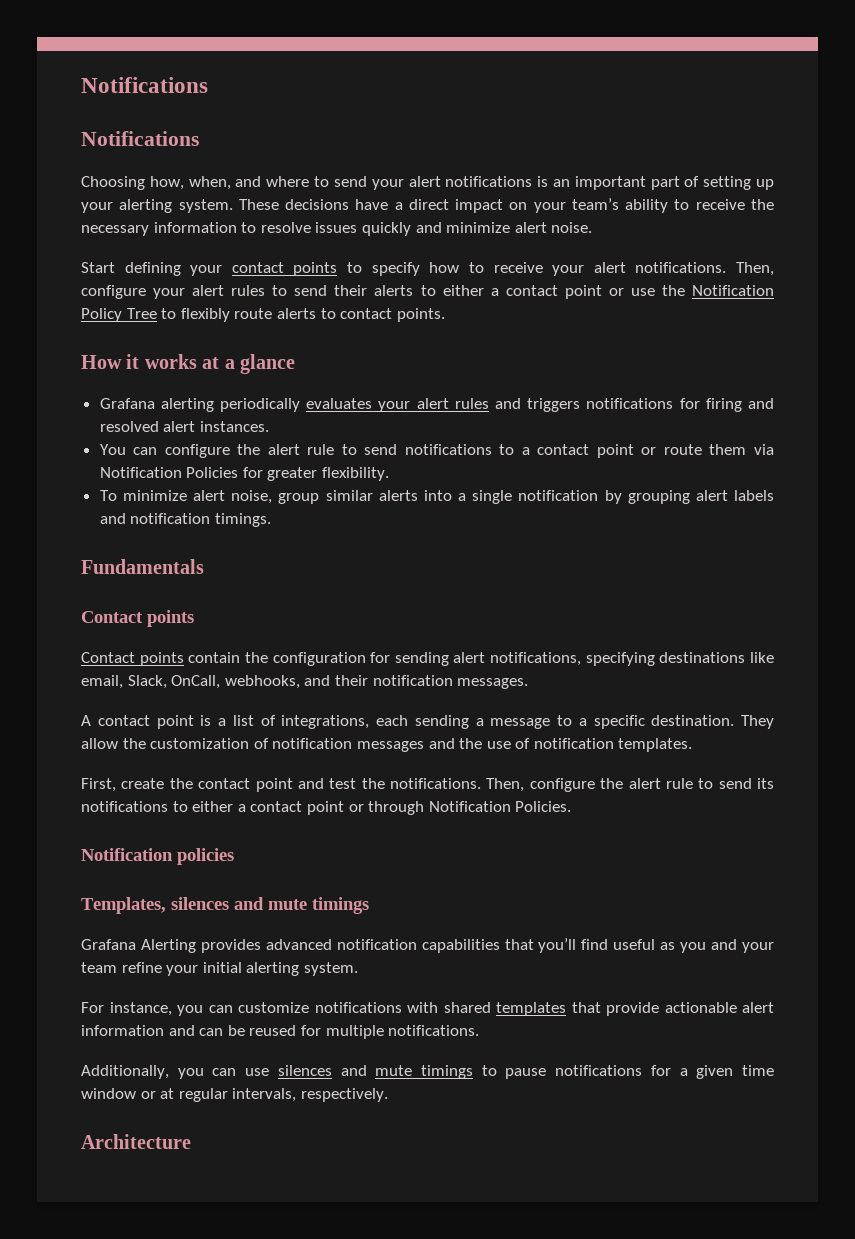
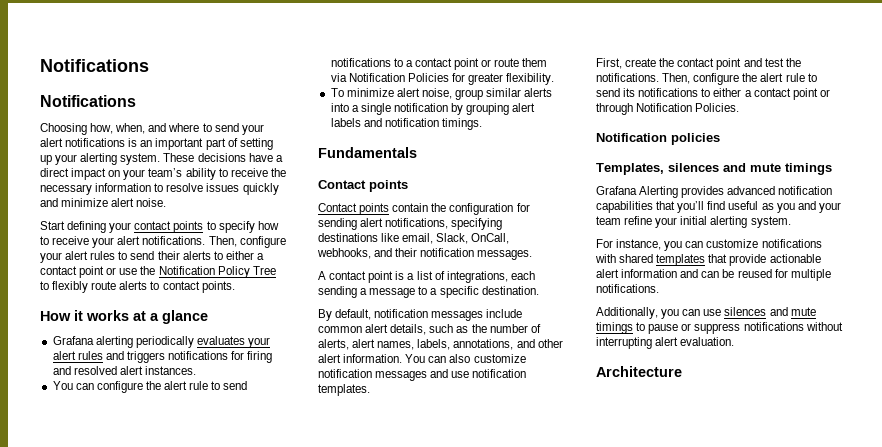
- A contact point is a list of integrations, each sending a message to a specific destination. They allow the customization of notification messages and the use of notification templates.
+ A contact point is a list of integrations, each sending a message to a specific destination.
+ By default, notification messages include common alert details, such as the number of alerts, alert names, labels, annotations, and other alert information. You can also customize notification messages and use notification templates.
- Additionally, you can use silences and mute timings to pause notifications for a given time window or at regular intervals, respectively.
+ Additionally, you can use silences and mute timings to pause or suppress notifications without interrupting alert evaluation.

